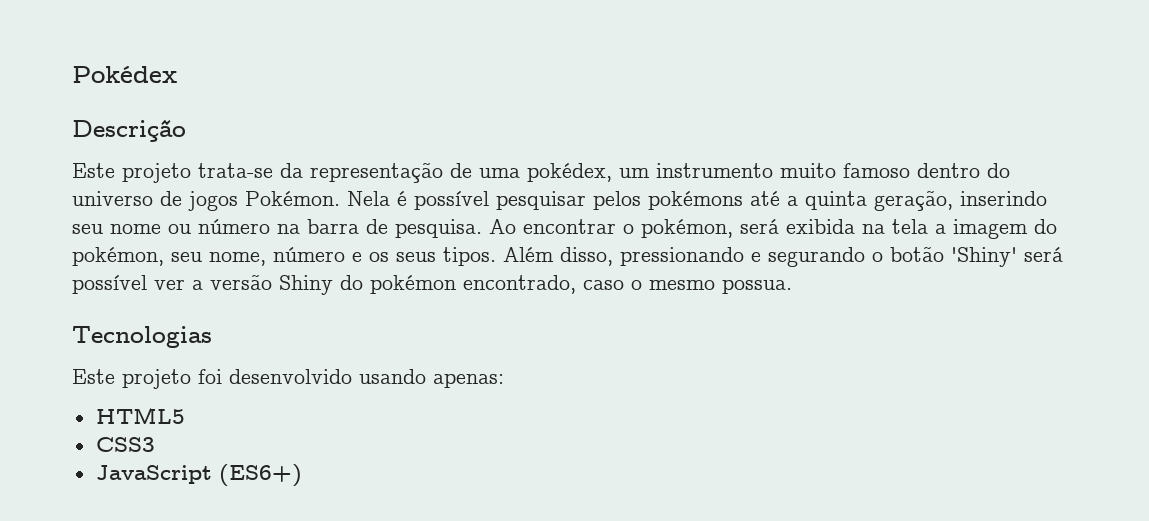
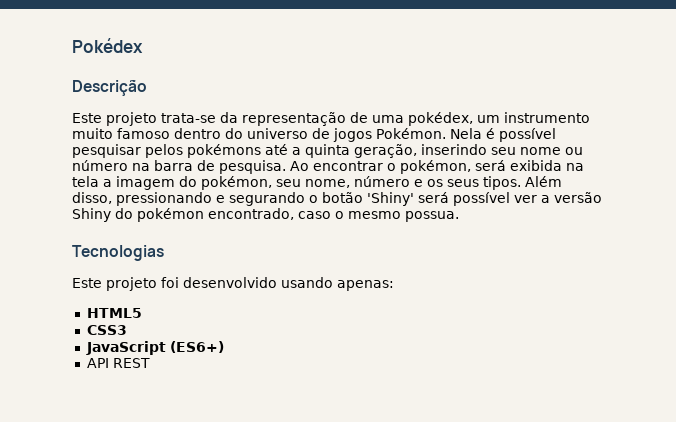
+ API REST

